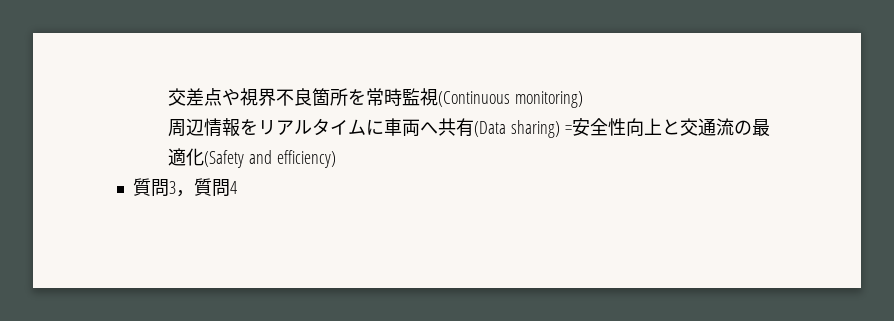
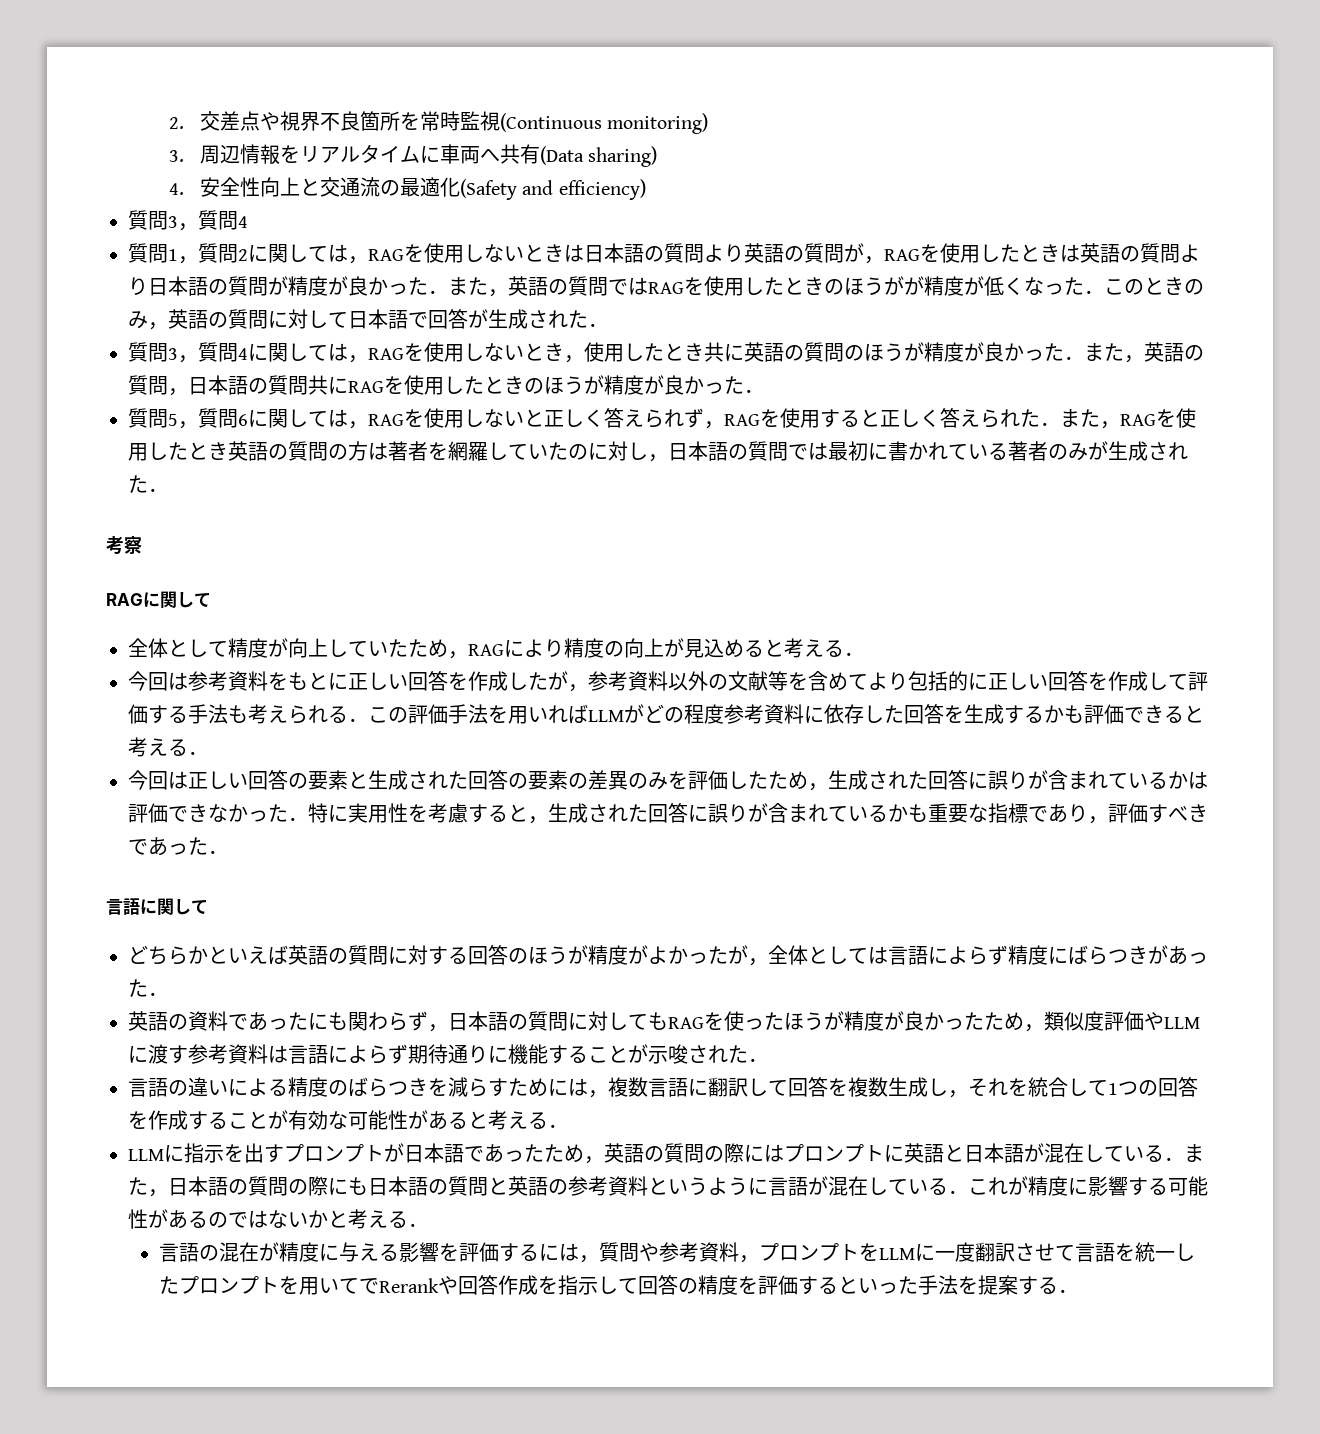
- 交差点や視界不良箇所を常時監視(Continuous monitoring)
+ 2.交差点や視界不良箇所を常時監視(Continuous monitoring)
- 周辺情報をリアルタイムに車両へ共有(Data sharing) =安全性向上と交通流の最適化(Safety and efficiency)
+ 3.周辺情報をリアルタイムに車両へ共有(Data sharing)
+ 4.安全性向上と交通流の最適化(Safety and efficiency)
+ 質問1，質問2に関しては，RAGを使用しないときは日本語の質問より英語の質問が，RAGを使用したときは英語の質問より日本語の質問が精度が良かった．また，英語の質問ではRAGを使用したときのほうがが精度が低くなった．このときのみ，英語の質問に対して日本語で回答が生成された．
+ 質問3，質問4に関しては，RAGを使用しないとき，使用したとき共に英語の質問のほうが精度が良かった．また，英語の質問，日本語の質問共にRAGを使用したときのほうが精度が良かった．
+ 質問5，質問6に関しては，RAGを使用しないと正しく答えられず，RAGを使用すると正しく答えられた．また，RAGを使用したとき英語の質問の方は著者を網羅していたのに対し，日本語の質問では最初に書かれている著者のみが生成された．
+ 考察
+ RAGに関して
+ 全体として精度が向上していたため，RAGにより精度の向上が見込めると考える．
+ 今回は参考資料をもとに正しい回答を作成したが，参考資料以外の文献等を含めてより包括的に正しい回答を作成して評価する手法も考えられる．この評価手法を用いればLLMがどの程度参考資料に依存した回答を生成するかも評価できると考える．
+ 今回は正しい回答の要素と生成された回答の要素の差異のみを評価したため，生成された回答に誤りが含まれているかは評価できなかった．特に実用性を考慮すると，生成された回答に誤りが含まれているかも重要な指標であり，評価すべきであった．
+ 言語に関して
+ どちらかといえば英語の質問に対する回答のほうが精度がよかったが，全体としては言語によらず精度にばらつきがあった．
+ 英語の資料であったにも関わらず，日本語の質問に対してもRAGを使ったほうが精度が良かったため，類似度評価やLLMに渡す参考資料は言語によらず期待通りに機能することが示唆された．
+ 言語の違いによる精度のばらつきを減らすためには，複数言語に翻訳して回答を複数生成し，それを統合して1つの回答を作成することが有効な可能性があると考える．
+ LLMに指示を出すプロンプトが日本語であったため，英語の質問の際にはプロンプトに英語と日本語が混在している．また，日本語の質問の際にも日本語の質問と英語の参考資料というように言語が混在している．これが精度に影響する可能性があるのではないかと考える．
+ 言語の混在が精度に与える影響を評価するには，質問や参考資料，プロンプトをLLMに一度翻訳させて言語を統一したプロンプトを用いてでRerankや回答作成を指示して回答の精度を評価するといった手法を提案する．

